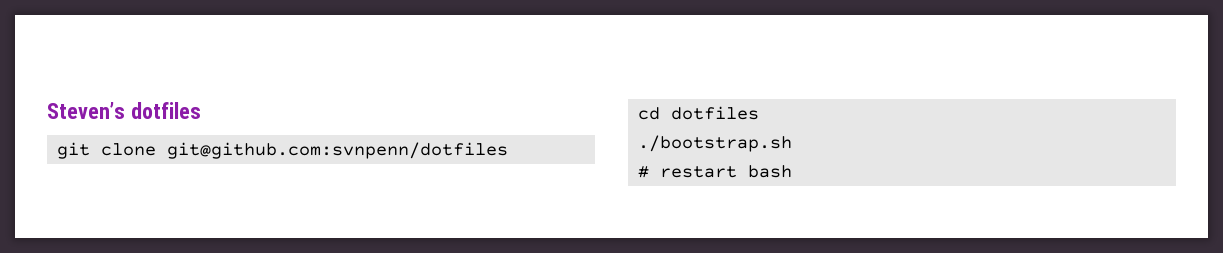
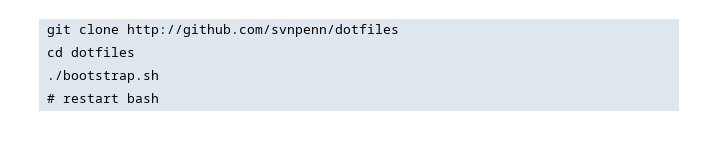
- Steven’s dotfiles
- git clone git@github.com:svnpenn/dotfiles
+ git clone http://github.com/svnpenn/dotfiles

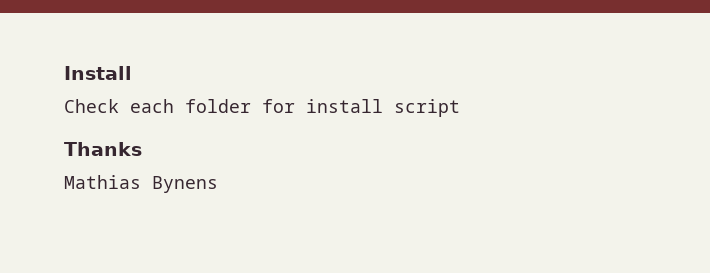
- git clone http://github.com/svnpenn/dotfiles
- cd dotfiles
- ./bootstrap.sh
- # restart bash
+ Install
+ Check each folder for install script
+ Thanks
+ Mathias Bynens

